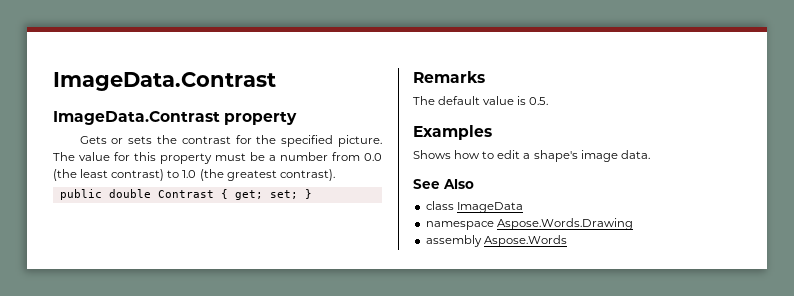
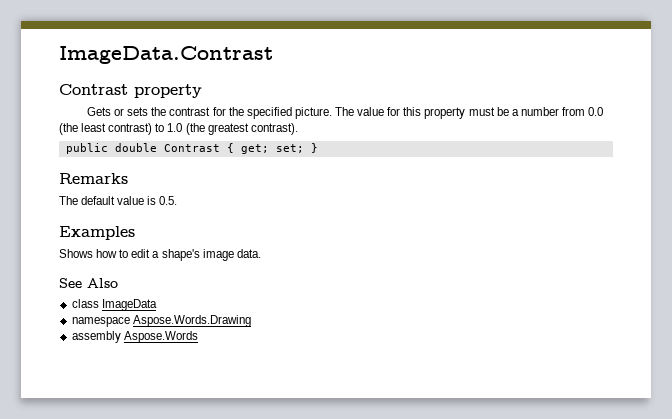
- ImageData.Contrast property
+ Contrast property

